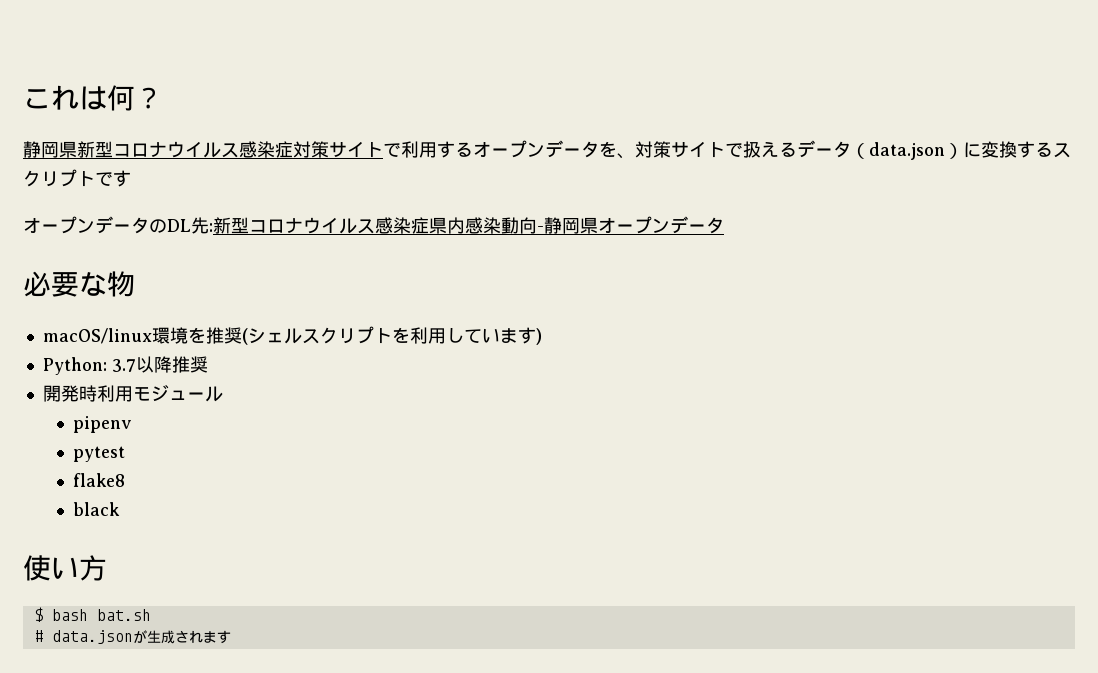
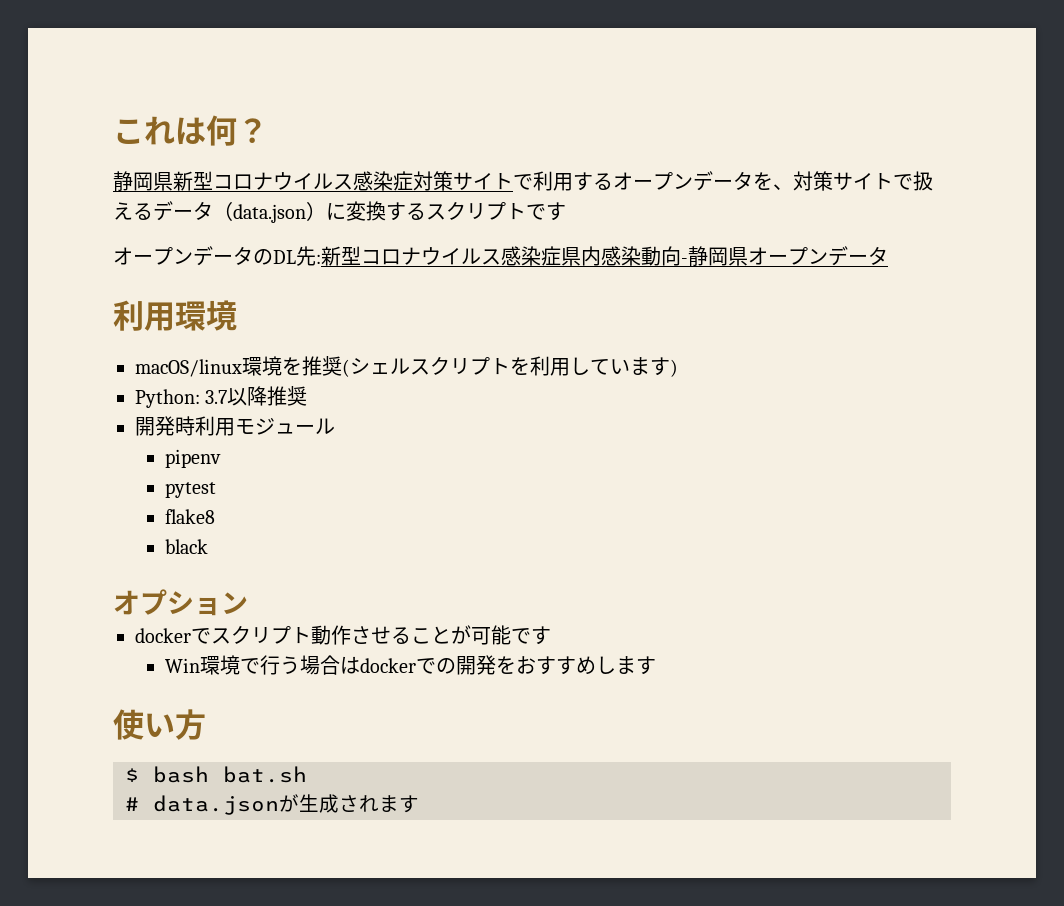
- 必要な物
+ 利用環境
+ オプション
+ dockerでスクリプト動作させることが可能です
+ Win環境で行う場合はdockerでの開発をおすすめします

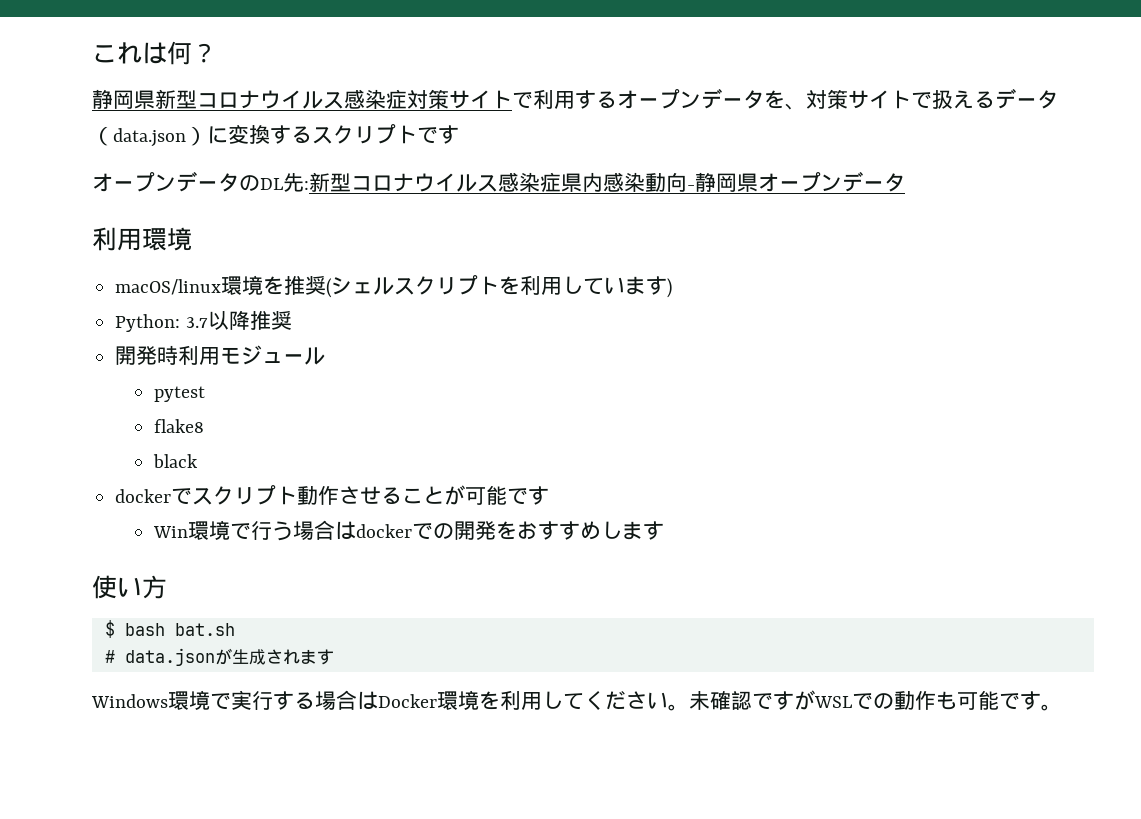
- pipenv
- オプション
+ Windows環境で実行する場合はDocker環境を利用してください。未確認ですがWSLでの動作も可能です。

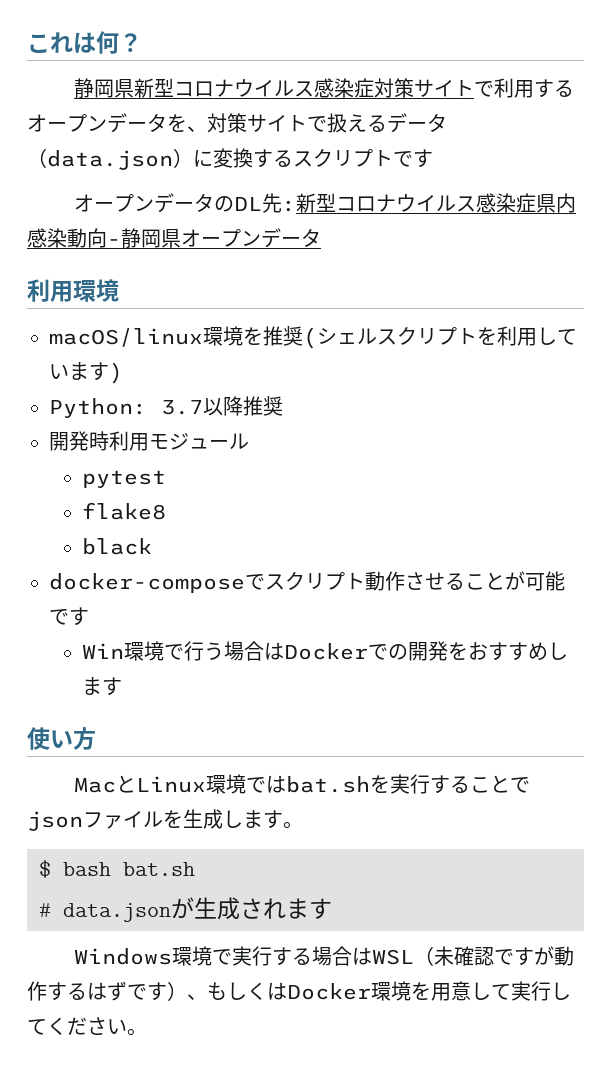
- dockerでスクリプト動作させることが可能です
+ docker-composeでスクリプト動作させることが可能です
- Win環境で行う場合はdockerでの開発をおすすめします
+ Win環境で行う場合はDockerでの開発をおすすめします
+ MacとLinux環境ではbat.shを実行することでjsonファイルを生成します。
- Windows環境で実行する場合はDocker環境を利用してください。未確認ですがWSLでの動作も可能です。
+ Windows環境で実行する場合はWSL（未確認ですが動作するはずです）、もしくはDocker環境を用意して実行してください。

